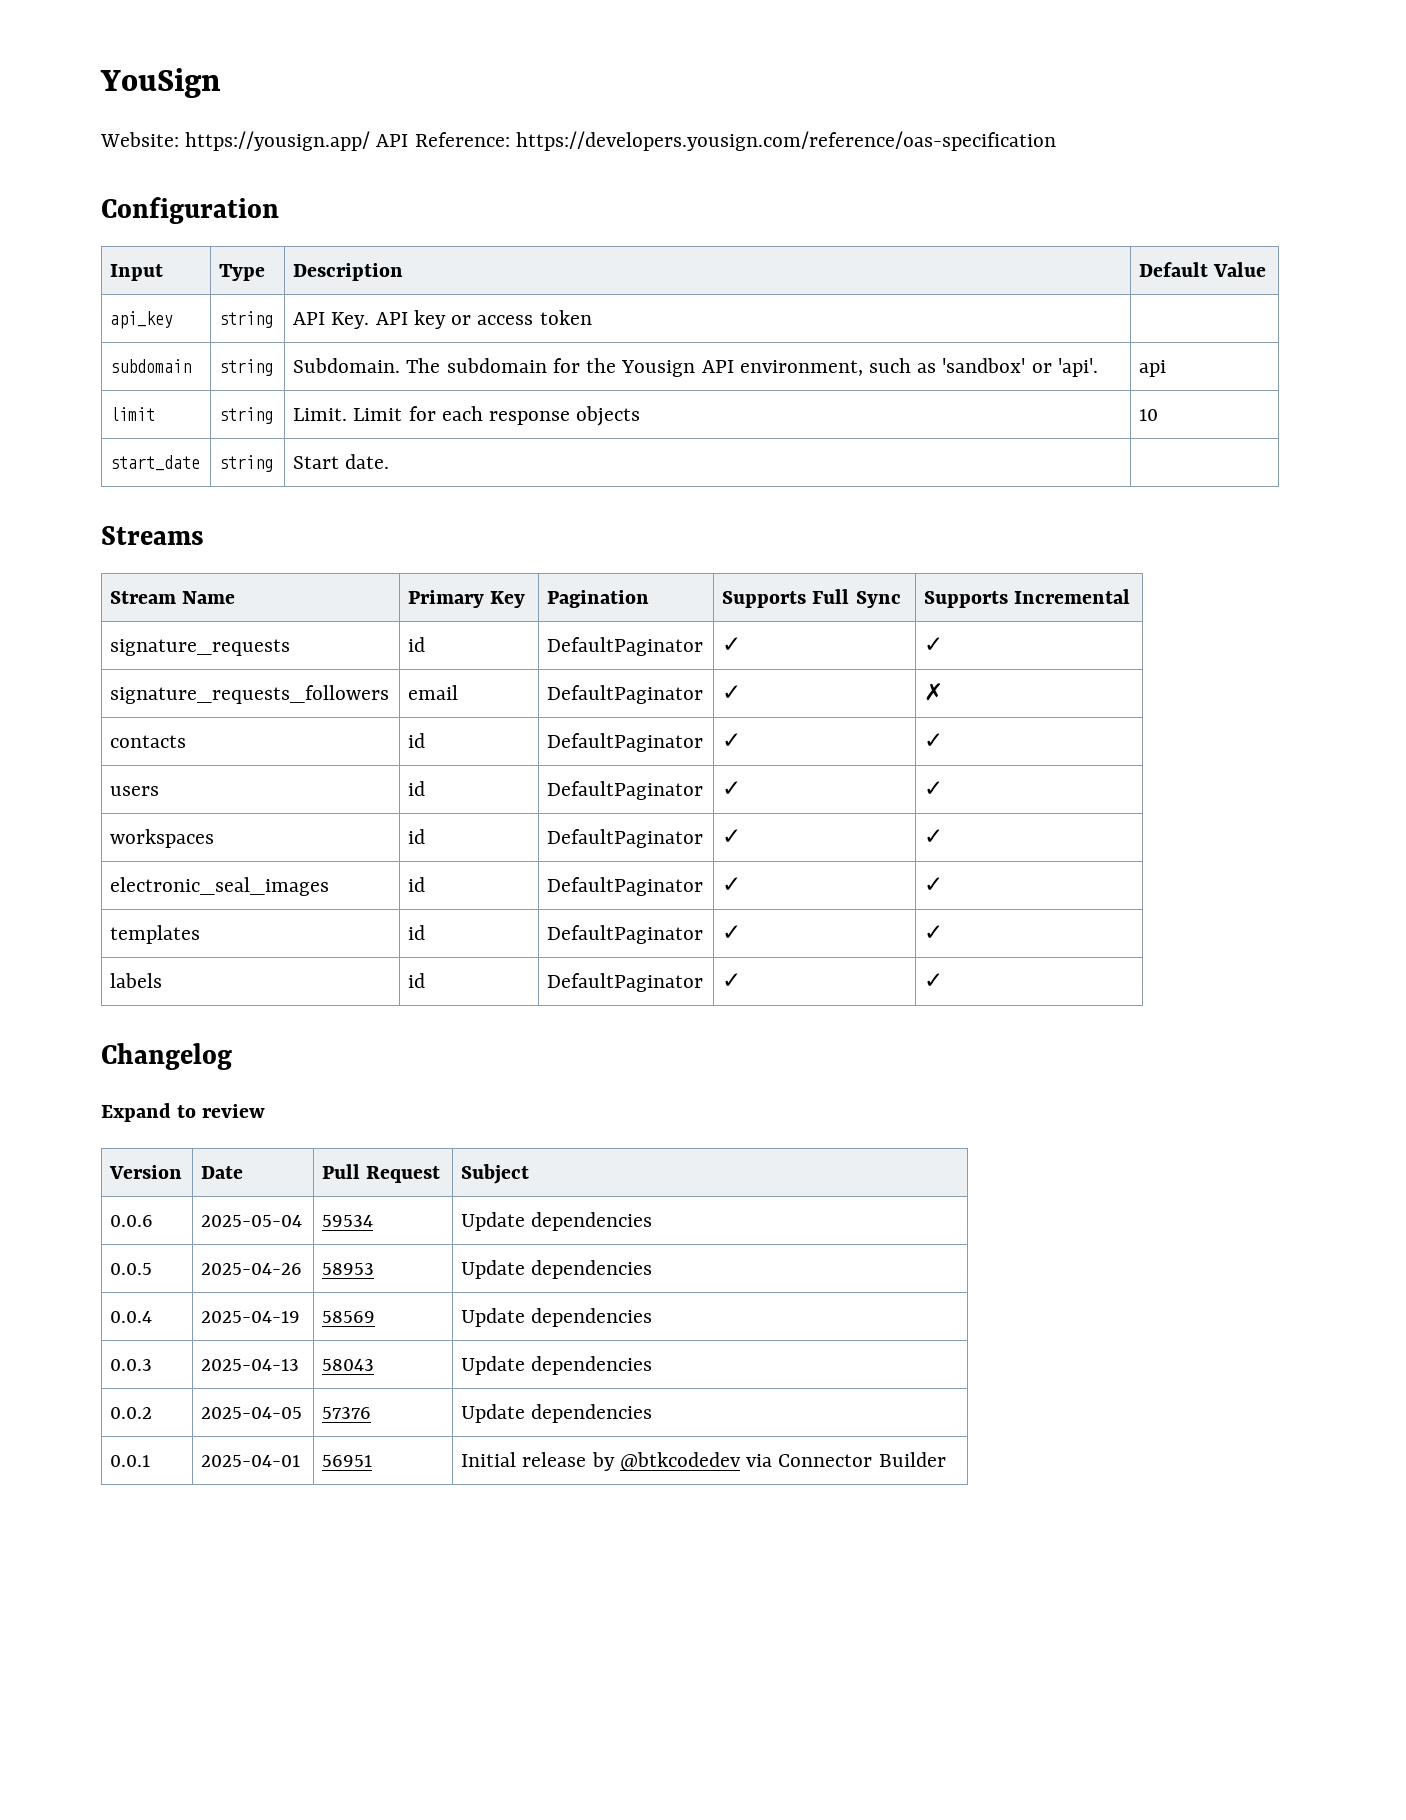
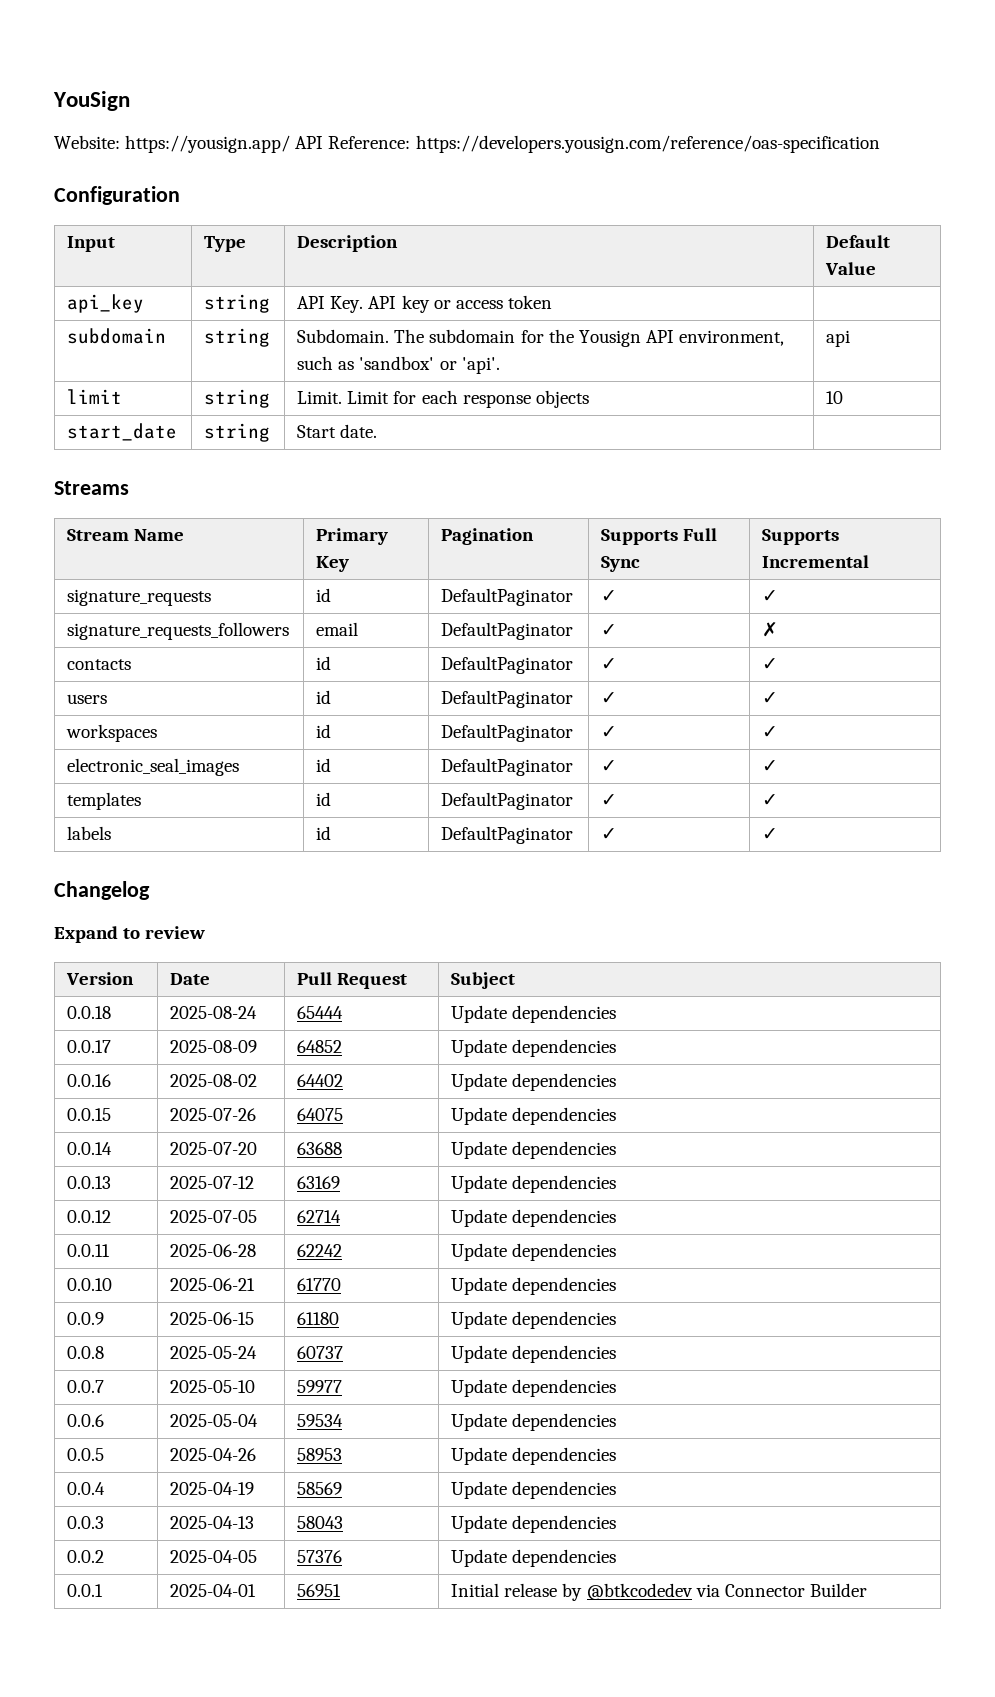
+ 0.0.18 | 2025-08-24 | 65444 | Update dependencies
+ 0.0.17 | 2025-08-09 | 64852 | Update dependencies
+ 0.0.16 | 2025-08-02 | 64402 | Update dependencies
+ 0.0.15 | 2025-07-26 | 64075 | Update dependencies
+ 0.0.14 | 2025-07-20 | 63688 | Update dependencies
+ 0.0.13 | 2025-07-12 | 63169 | Update dependencies
+ 0.0.12 | 2025-07-05 | 62714 | Update dependencies
+ 0.0.11 | 2025-06-28 | 62242 | Update dependencies
+ 0.0.10 | 2025-06-21 | 61770 | Update dependencies
+ 0.0.9 | 2025-06-15 | 61180 | Update dependencies
+ 0.0.8 | 2025-05-24 | 60737 | Update dependencies
+ 0.0.7 | 2025-05-10 | 59977 | Update dependencies

